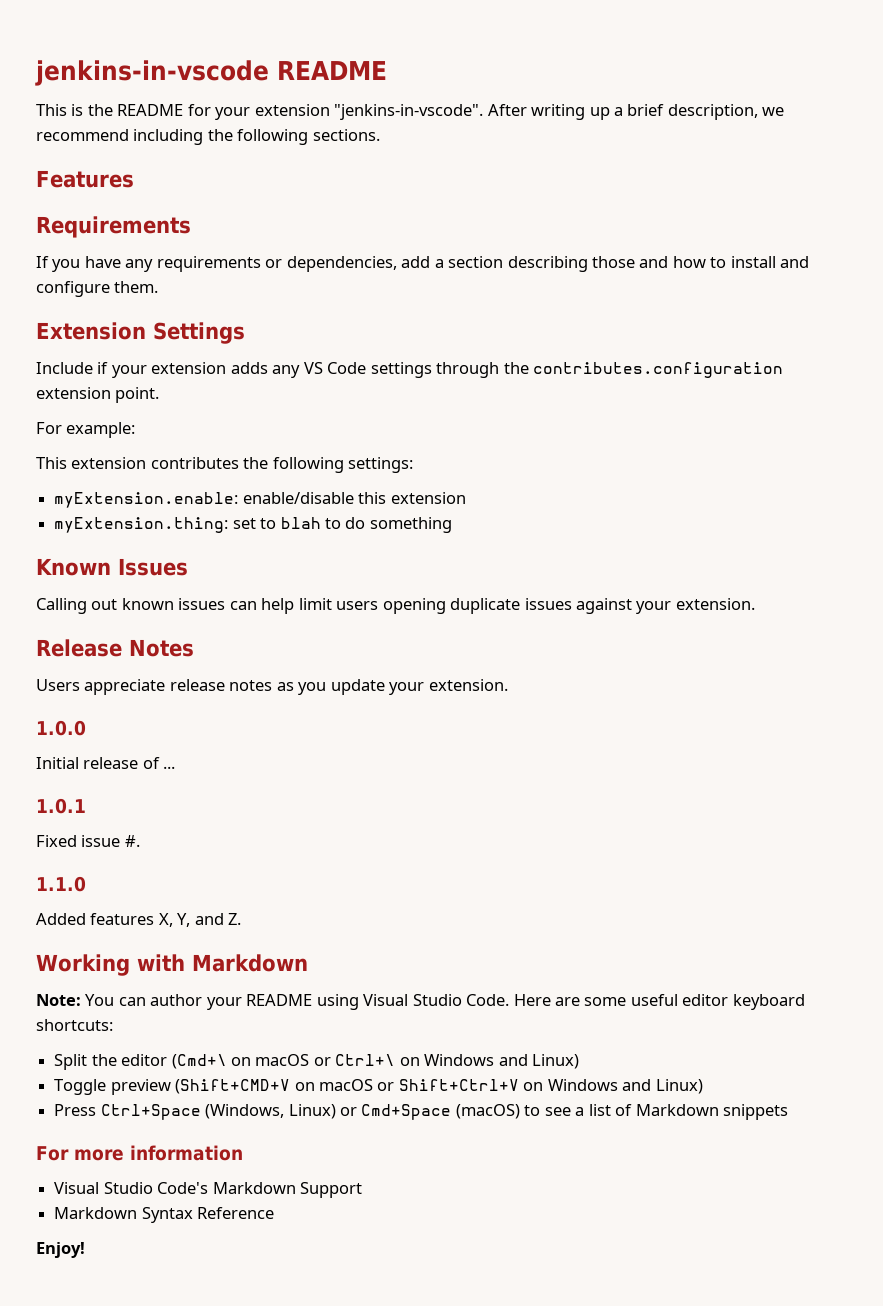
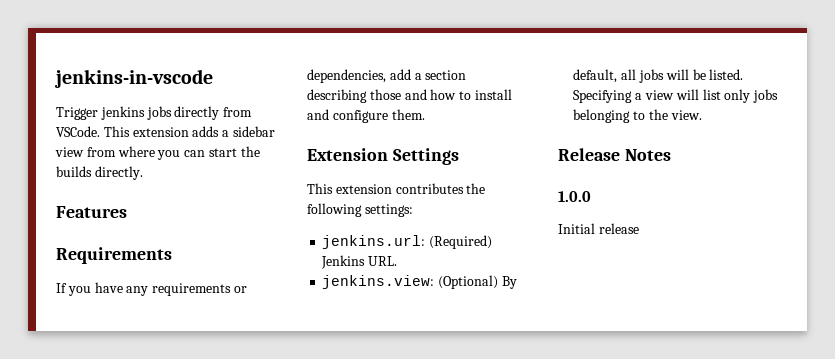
- jenkins-in-vscode README
- This is the README for your extension "jenkins-in-vscode". After writing up a brief description, we recommend including the following sections.
+ jenkins-in-vscode
+ Trigger jenkins jobs directly from VSCode. This extension adds a sidebar view from where you can start the builds directly.
- Include if your extension adds any VS Code settings through the contributes.configuration extension point.
- For example:
- myExtension.enable: enable/disable this extension
- myExtension.thing: set to blah to do something
- Known Issues
- Calling out known issues can help limit users opening duplicate issues against your extension.
+ jenkins.url: (Required) Jenkins URL.
+ jenkins.view: (Optional) By default, all jobs will be listed. Specifying a view will list only jobs belonging to the view.
  Release Notes
- Users appreciate release notes as you update your extension.
  1.0.0
- Initial release of ...
- 1.0.1
- Fixed issue #.
- 1.1.0
- Added features X, Y, and Z.
- Working with Markdown
- Note: You can author your README using Visual Studio Code. Here are some useful editor keyboard shortcuts:
- Split the editor (Cmd+\ on macOS or Ctrl+\ on Windows and Linux)
- Toggle preview (Shift+CMD+V on macOS or Shift+Ctrl+V on Windows and Linux)
- Press Ctrl+Space (Windows, Linux) or Cmd+Space (macOS) to see a list of Markdown snippets
- For more information
- Visual Studio Code's Markdown Support
- Markdown Syntax Reference
- Enjoy!
+ Initial release

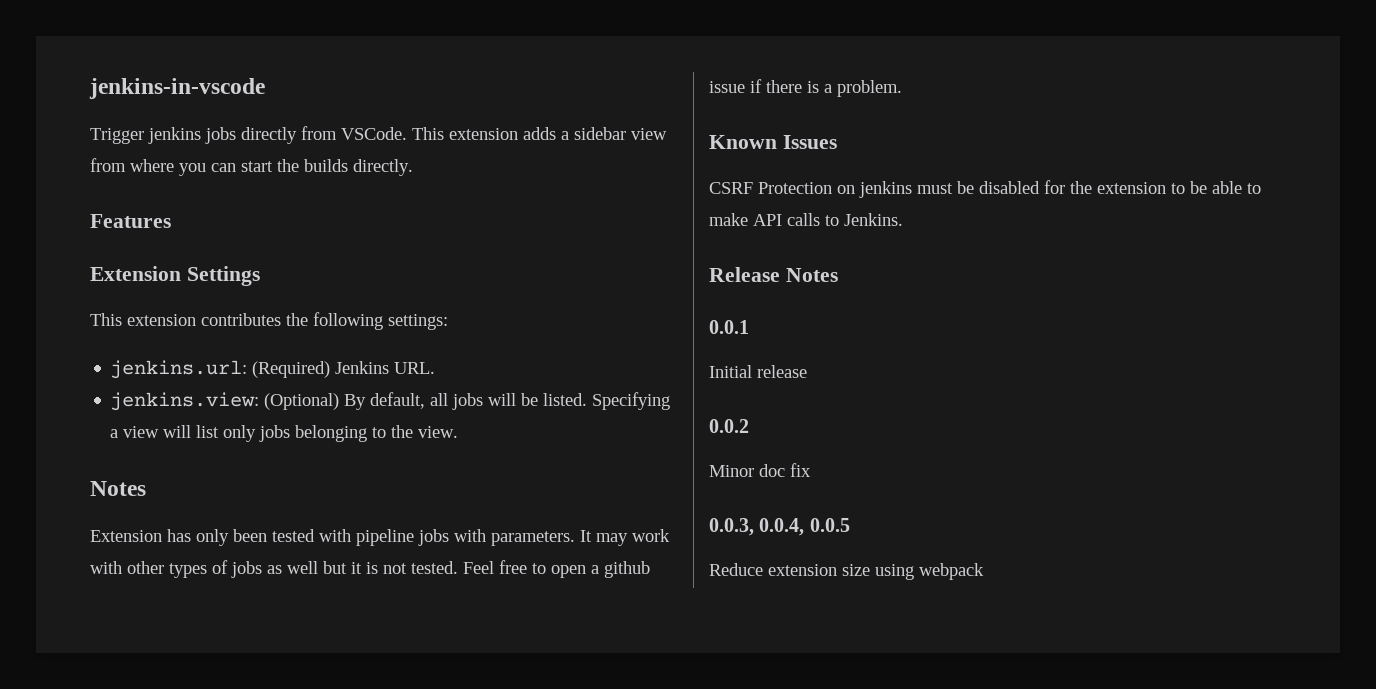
- Requirements
- If you have any requirements or dependencies, add a section describing those and how to install and configure them.
  Specifying a view will list only jobs belonging to the view.
+ Notes
+ Extension has only been tested with pipeline jobs with parameters. It may work with other types of jobs as well but it is not tested. Feel free to open a github issue if there is a problem.
+ Known Issues
+ CSRF Protection on jenkins must be disabled for the extension to be able to make API calls to Jenkins.
- 1.0.0
+ 0.0.1
+ 0.0.2
+ Minor doc fix
+ 0.0.3, 0.0.4, 0.0.5
+ Reduce extension size using webpack

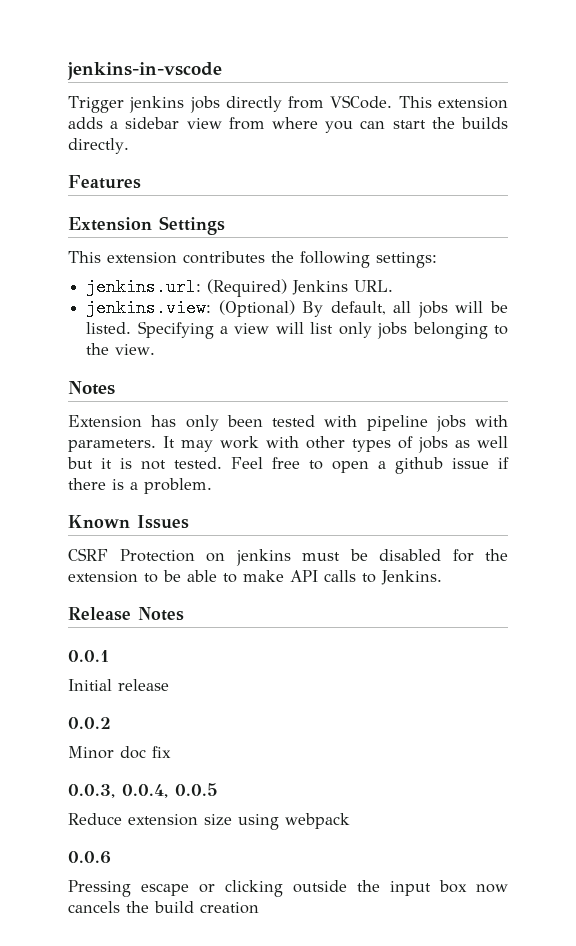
+ 0.0.6
+ Pressing escape or clicking outside the input box now cancels the build creation

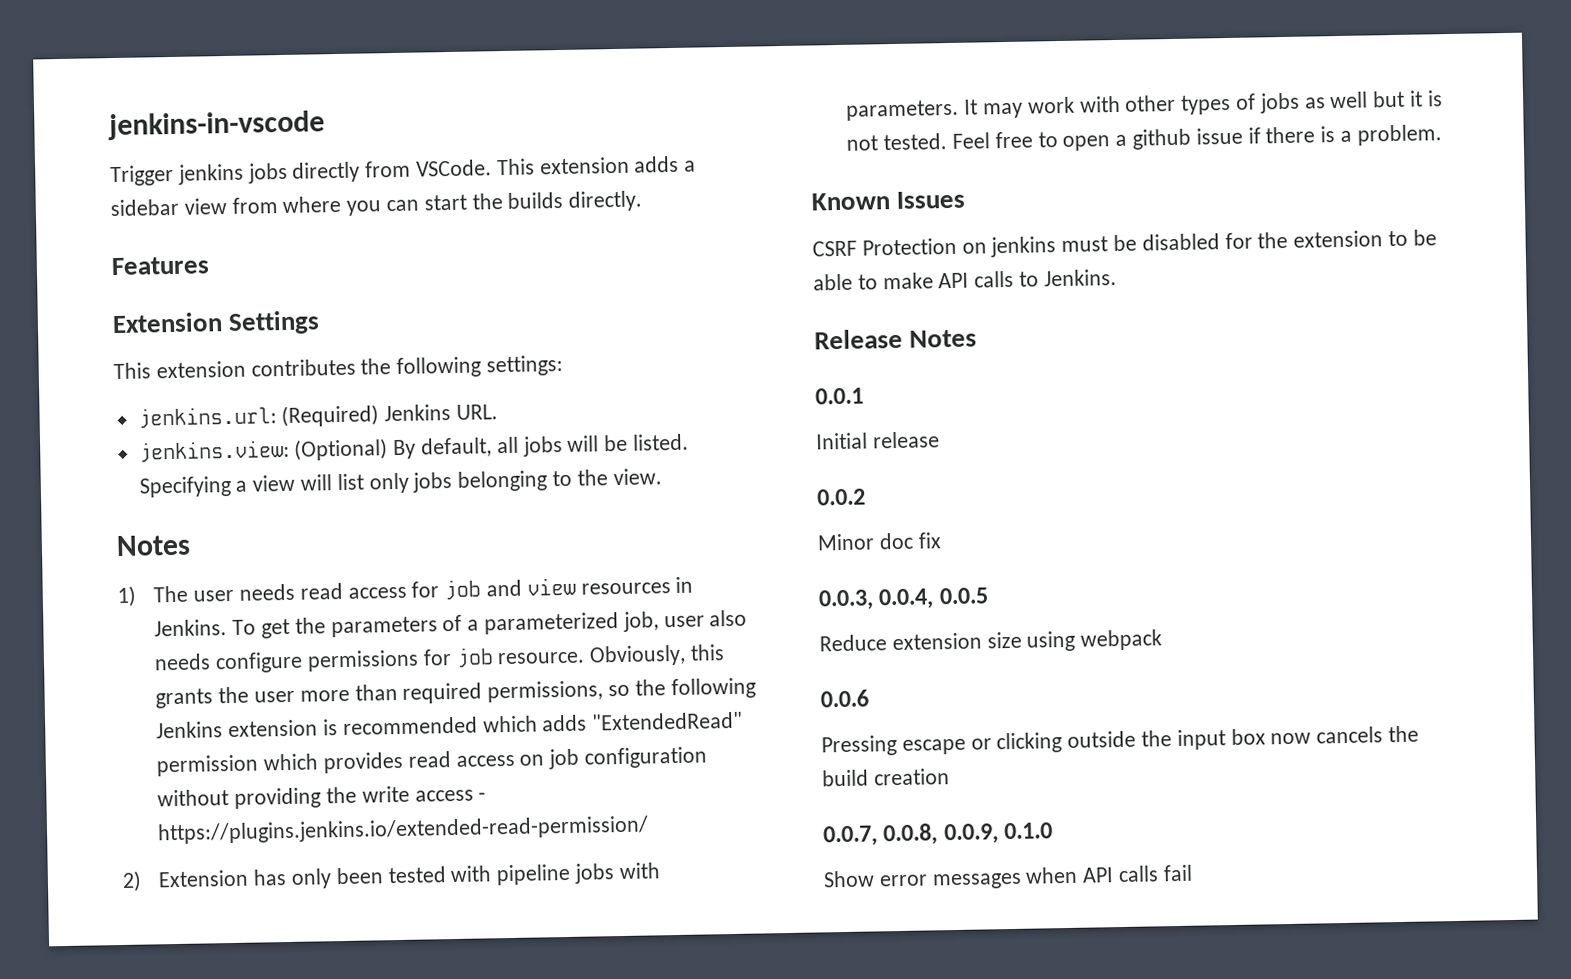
- Extension has only been tested with pipeline jobs with parameters.
+ 1) The user needs read access for job and view resources in Jenkins. To get the parameters of a parameterized job, user also needs configure permissions for job resource. Obviously, this grants the user more than required permissions, so the following Jenkins extension is recommended which adds "ExtendedRead" permission which provides read access on job configuration without providing the write access - https://plugins.jenkins.io/extended-read-permission/
+ 2) Extension has only been tested with pipeline jobs with parameters.
+ 0.0.7, 0.0.8, 0.0.9, 0.1.0
+ Show error messages when API calls fail

